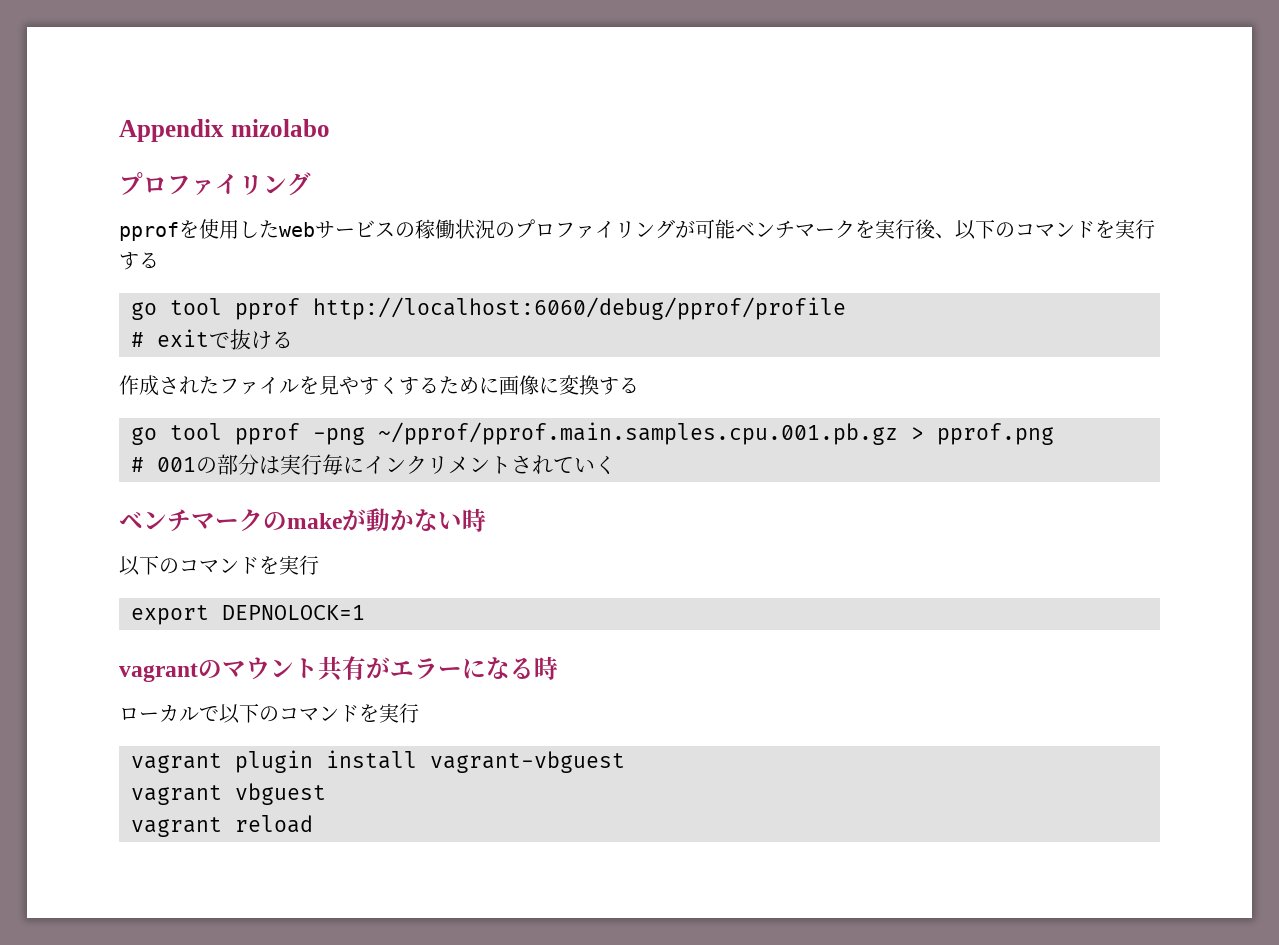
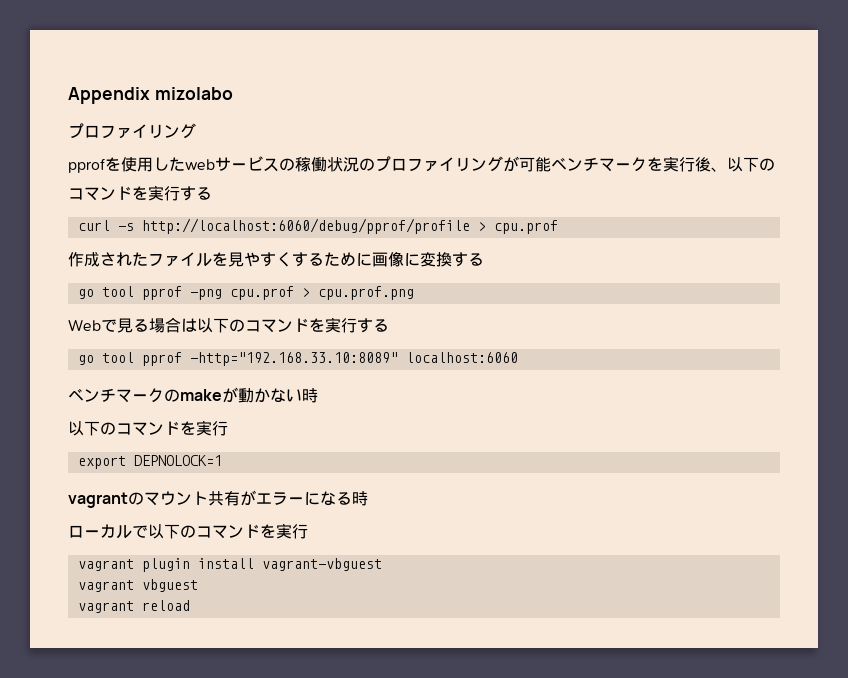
- go tool pprof http://localhost:6060/debug/pprof/profile
- # exitで抜ける
+ curl -s http://localhost:6060/debug/pprof/profile > cpu.prof
- go tool pprof -png ~/pprof/pprof.main.samples.cpu.001.pb.gz > pprof.png
- # 001の部分は実行毎にインクリメントされていく
+ go tool pprof -png cpu.prof > cpu.prof.png
+ Webで見る場合は以下のコマンドを実行する
+ go tool pprof -http="192.168.33.10:8089" localhost:6060

